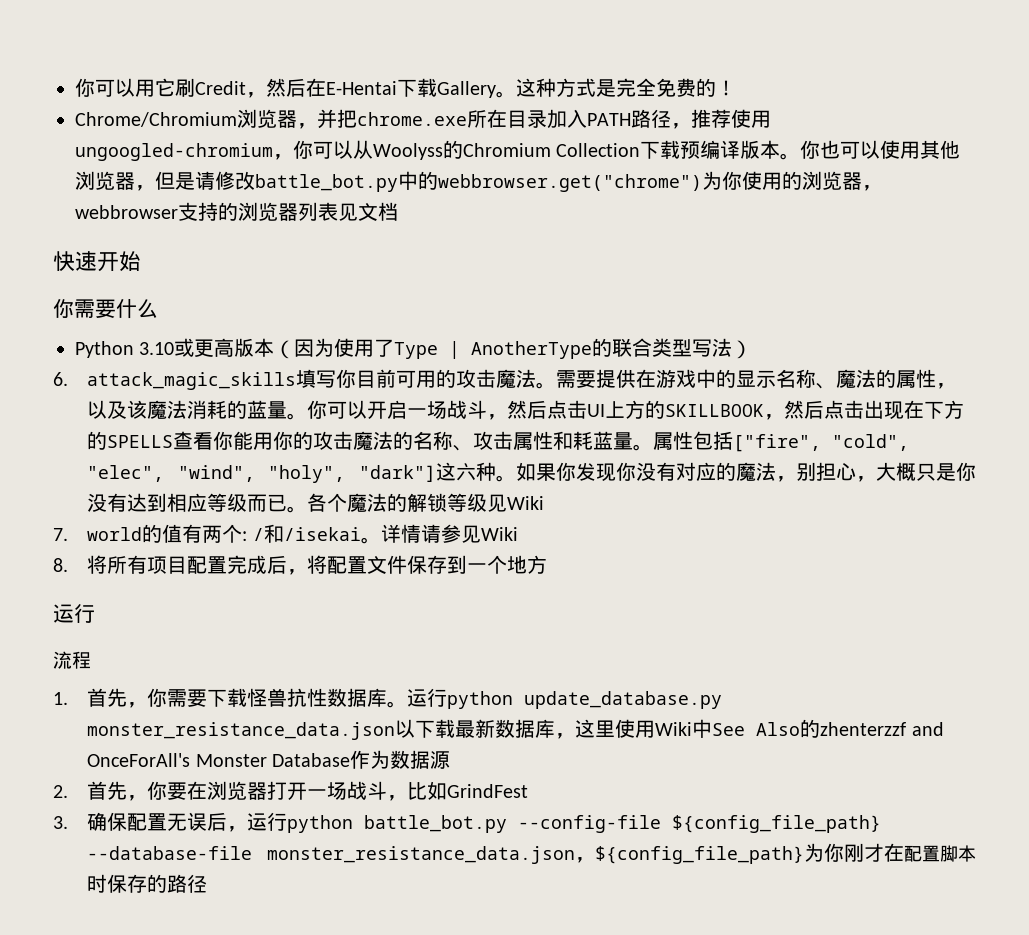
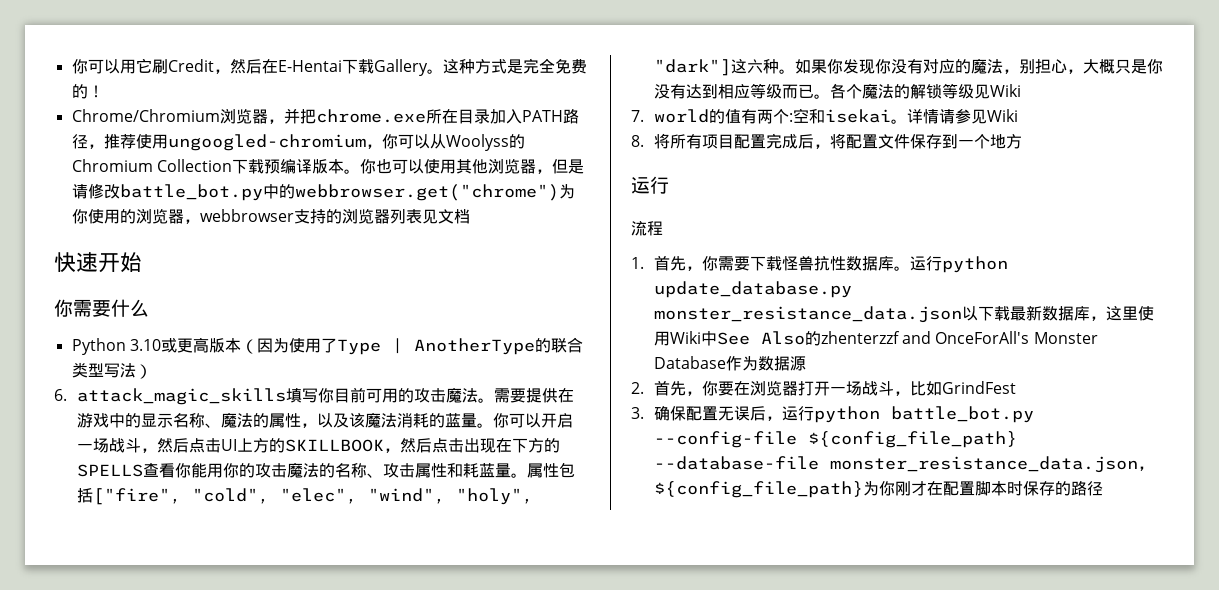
- 7. world的值有两个: /和/isekai。
+ 7. world的值有两个:空和isekai。

